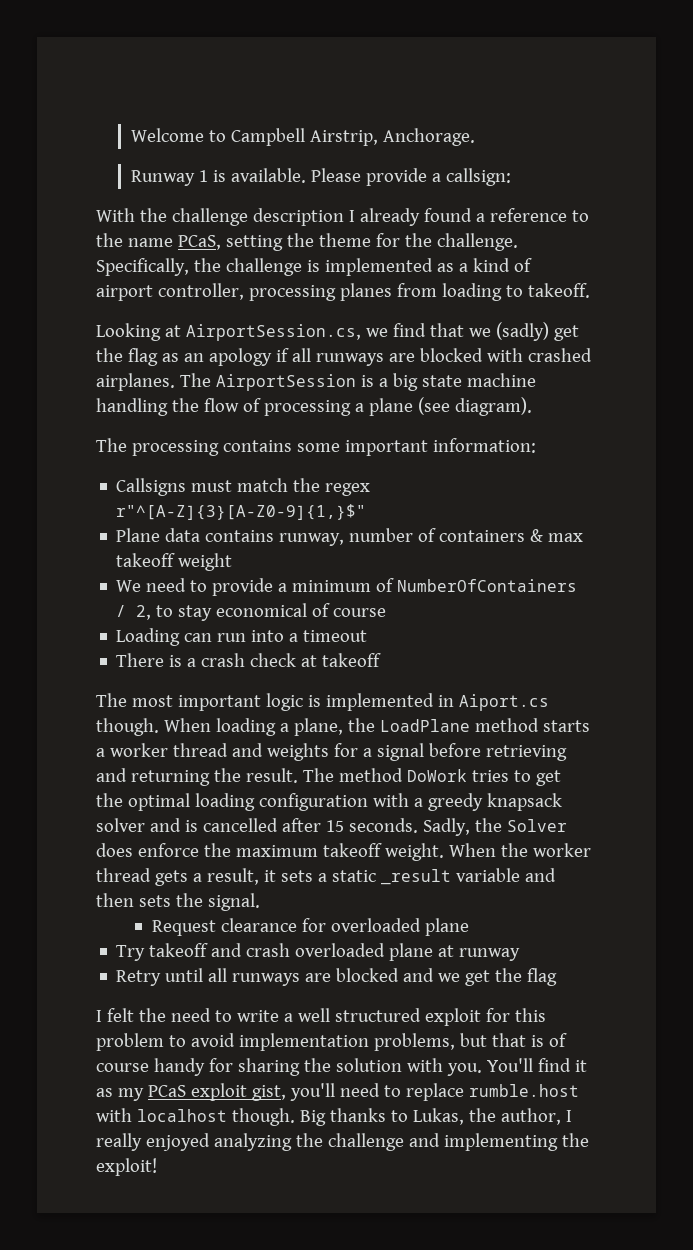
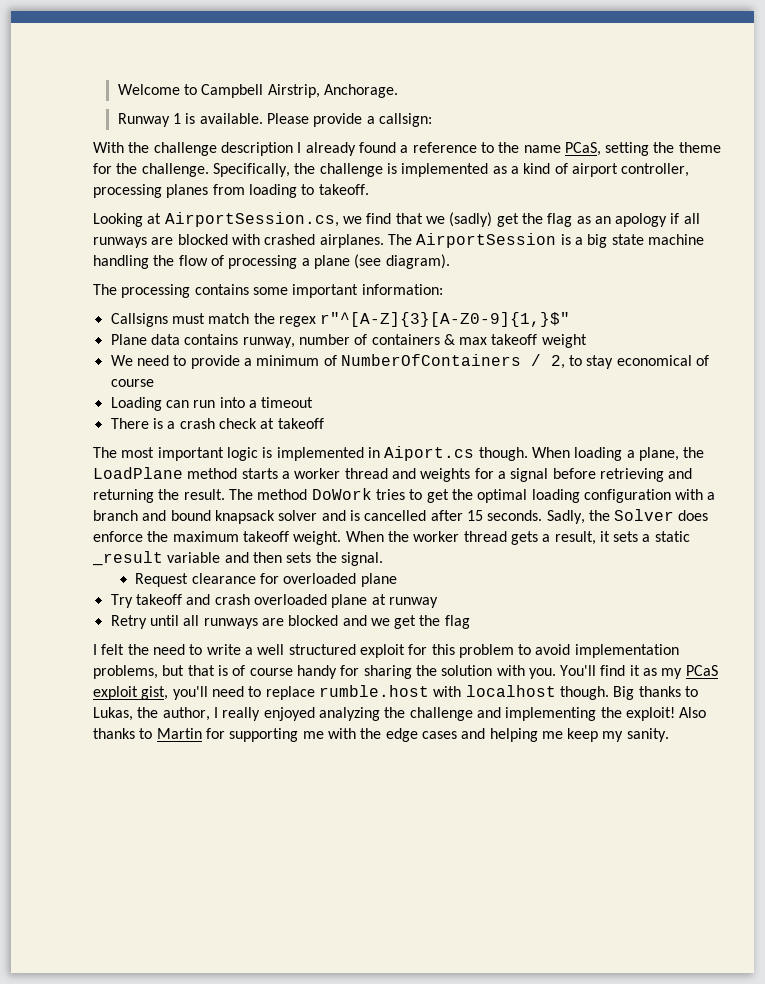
- The method DoWork tries to get the optimal loading configuration with a greedy knapsack solver and is cancelled after 15 seconds.
+ The method DoWork tries to get the optimal loading configuration with a branch and bound knapsack solver and is cancelled after 15 seconds.
+ Also thanks to Martin for supporting me with the edge cases and helping me keep my sanity.

